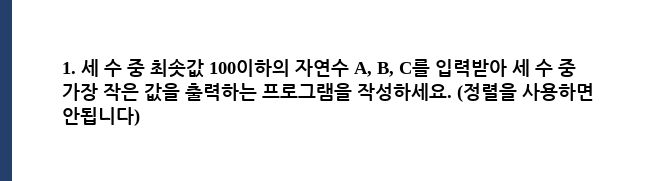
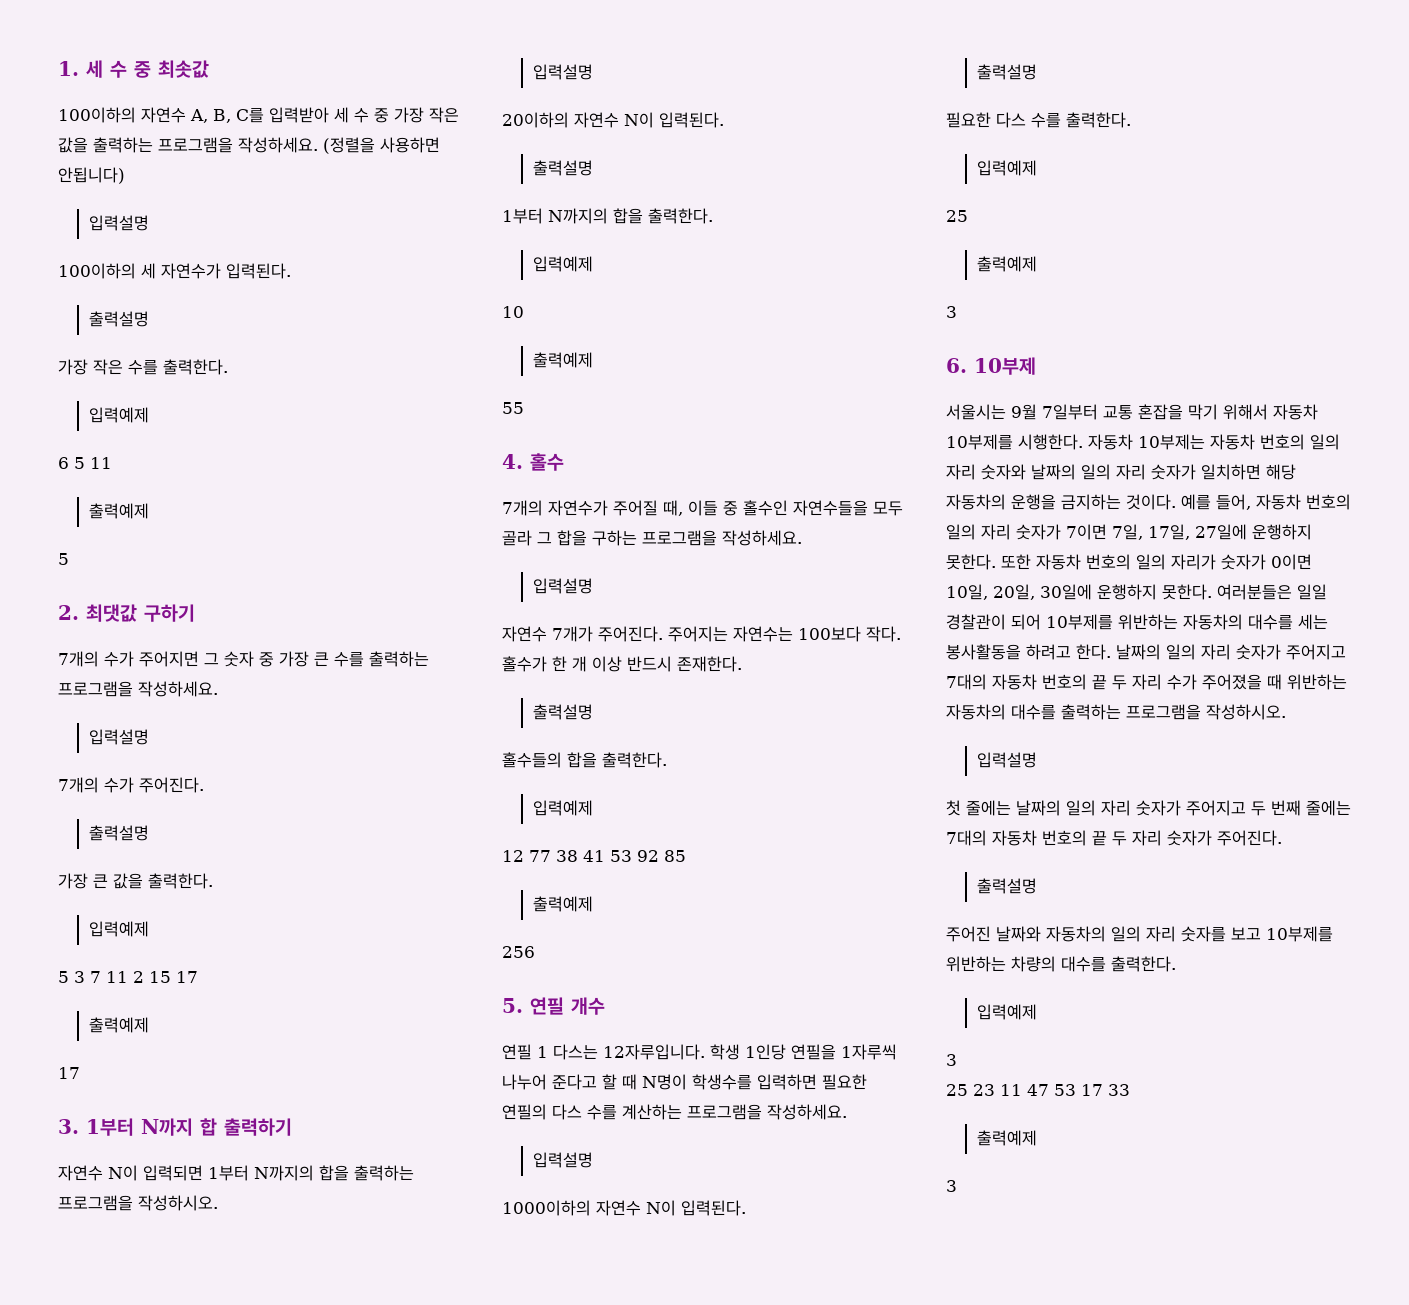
- 1. 세 수 중 최솟값 100이하의 자연수 A, B, C를 입력받아 세 수 중 가장 작은 값을 출력하는 프로그램을 작성하세요.
+ 1. 세 수 중 최솟값
+ 100이하의 자연수 A, B, C를 입력받아 세 수 중 가장 작은 값을 출력하는 프로그램을 작성하세요.
  (정렬을 사용하면 안됩니다)
+ 입력설명
+ 100이하의 세 자연수가 입력된다.
+ 출력설명
+ 가장 작은 수를 출력한다.
+ 입력예제
+ 6 5 11
+ 출력예제
+ 5
+ 2. 최댓값 구하기
+ 7개의 수가 주어지면 그 숫자 중 가장 큰 수를 출력하는 프로그램을 작성하세요.
+ 입력설명
+ 7개의 수가 주어진다.
+ 출력설명
+ 가장 큰 값을 출력한다.
+ 입력예제
+ 5 3 7 11 2 15 17
+ 출력예제
+ 17
+ 3. 1부터 N까지 합 출력하기
+ 자연수 N이 입력되면 1부터 N까지의 합을 출력하는 프로그램을 작성하시오.
+ 입력설명
+ 20이하의 자연수 N이 입력된다.
+ 출력설명
+ 1부터 N까지의 합을 출력한다.
+ 입력예제
+ 10
+ 출력예제
+ 55
+ 4. 홀수
+ 7개의 자연수가 주어질 때, 이들 중 홀수인 자연수들을 모두 골라 그 합을 구하는 프로그램을 작성하세요.
+ 입력설명
+ 자연수 7개가 주어진다. 주어지는 자연수는 100보다 작다. 홀수가 한 개 이상 반드시 존재한다.
+ 출력설명
+ 홀수들의 합을 출력한다.
+ 입력예제
+ 12 77 38 41 53 92 85
+ 출력예제
+ 256
+ 5. 연필 개수
+ 연필 1 다스는 12자루입니다. 학생 1인당 연필을 1자루씩 나누어 준다고 할 때 N명이 학생수를 입력하면 필요한 연필의 다스 수를 계산하는 프로그램을 작성하세요.
+ 입력설명
+ 1000이하의 자연수 N이 입력된다.
+ 출력설명
+ 필요한 다스 수를 출력한다.
+ 입력예제
+ 25
+ 출력예제
+ 3
+ 6. 10부제
+ 서울시는 9월 7일부터 교통 혼잡을 막기 위해서 자동차 10부제를 시행한다. 자동차 10부제는 자동차 번호의 일의 자리 숫자와 날짜의 일의 자리 숫자가 일치하면 해당 자동차의 운행을 금지하는 것이다. 예를 들어, 자동차 번호의 일의 자리 숫자가 7이면 7일, 17일, 27일에 운행하지 못한다. 또한 자동차 번호의 일의 자리가 숫자가 0이면 10일, 20일, 30일에 운행하지 못한다. 여러분들은 일일 경찰관이 되어 10부제를 위반하는 자동차의 대수를 세는 봉사활동을 하려고 한다. 날짜의 일의 자리 숫자가 주어지고 7대의 자동차 번호의 끝 두 자리 수가 주어졌을 때 위반하는 자동차의 대수를 출력하는 프로그램을 작성하시오.
+ 입력설명
+ 첫 줄에는 날짜의 일의 자리 숫자가 주어지고 두 번째 줄에는 7대의 자동차 번호의 끝 두 자리 숫자가 주어진다.
+ 출력설명
+ 주어진 날짜와 자동차의 일의 자리 숫자를 보고 10부제를 위반하는 차량의 대수를 출력한다.
+ 입력예제
+ 3
+ 25 23 11 47 53 17 33
+ 출력예제
+ 3

